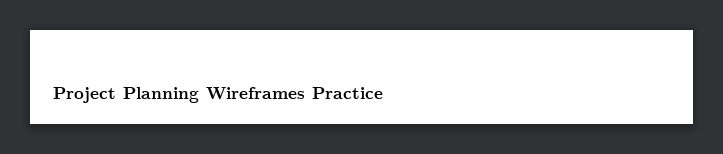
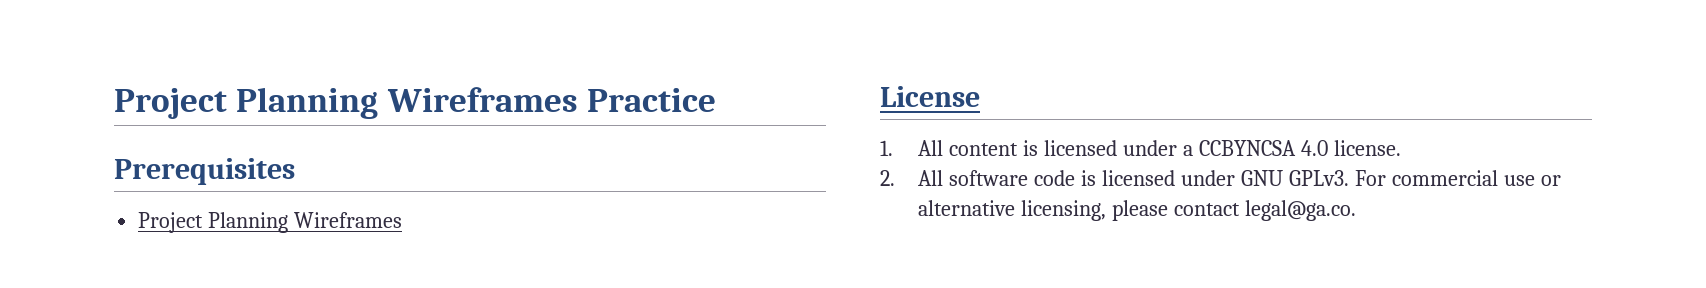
+ Prerequisites
+ Project Planning Wireframes
+ License
+ 1. All content is licensed under a CCBYNCSA 4.0 license.
+ 2. All software code is licensed under GNU GPLv3. For commercial use or alternative licensing, please contact legal@ga.co.

